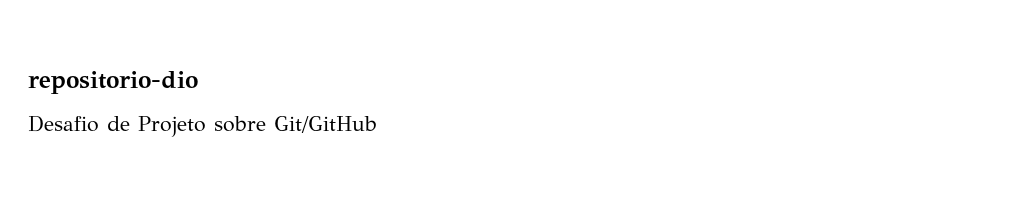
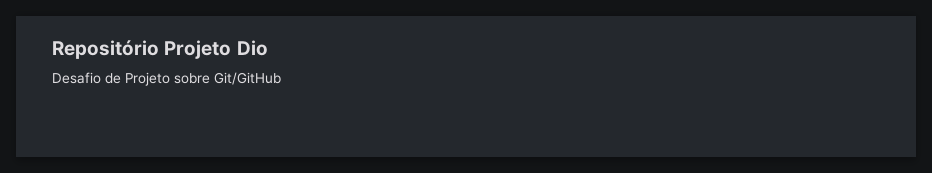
- repositorio-dio
+ Repositório Projeto Dio

